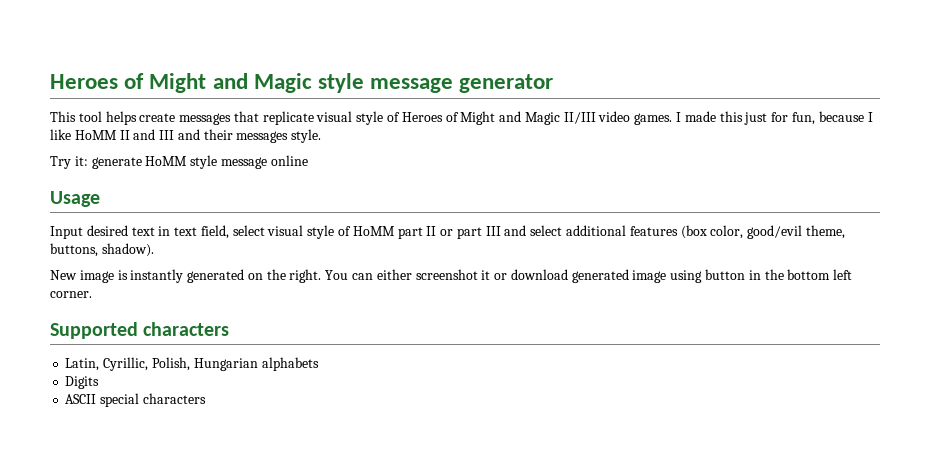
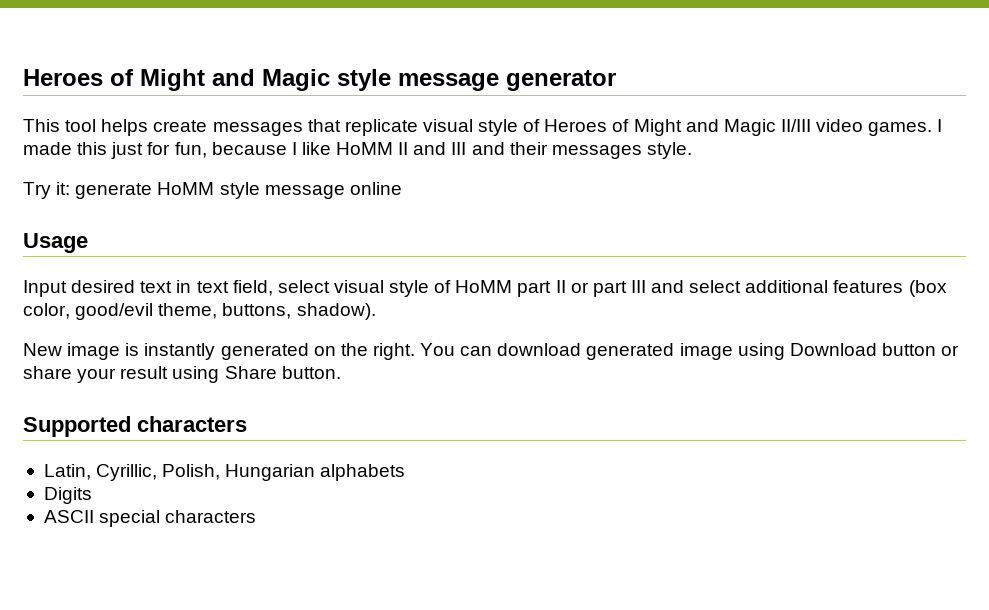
- You can either screenshot it or download generated image using button in the bottom left corner.
+ You can download generated image using Download button or share your result using Share button.

